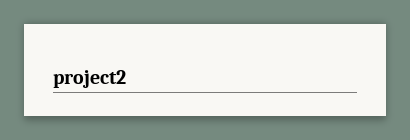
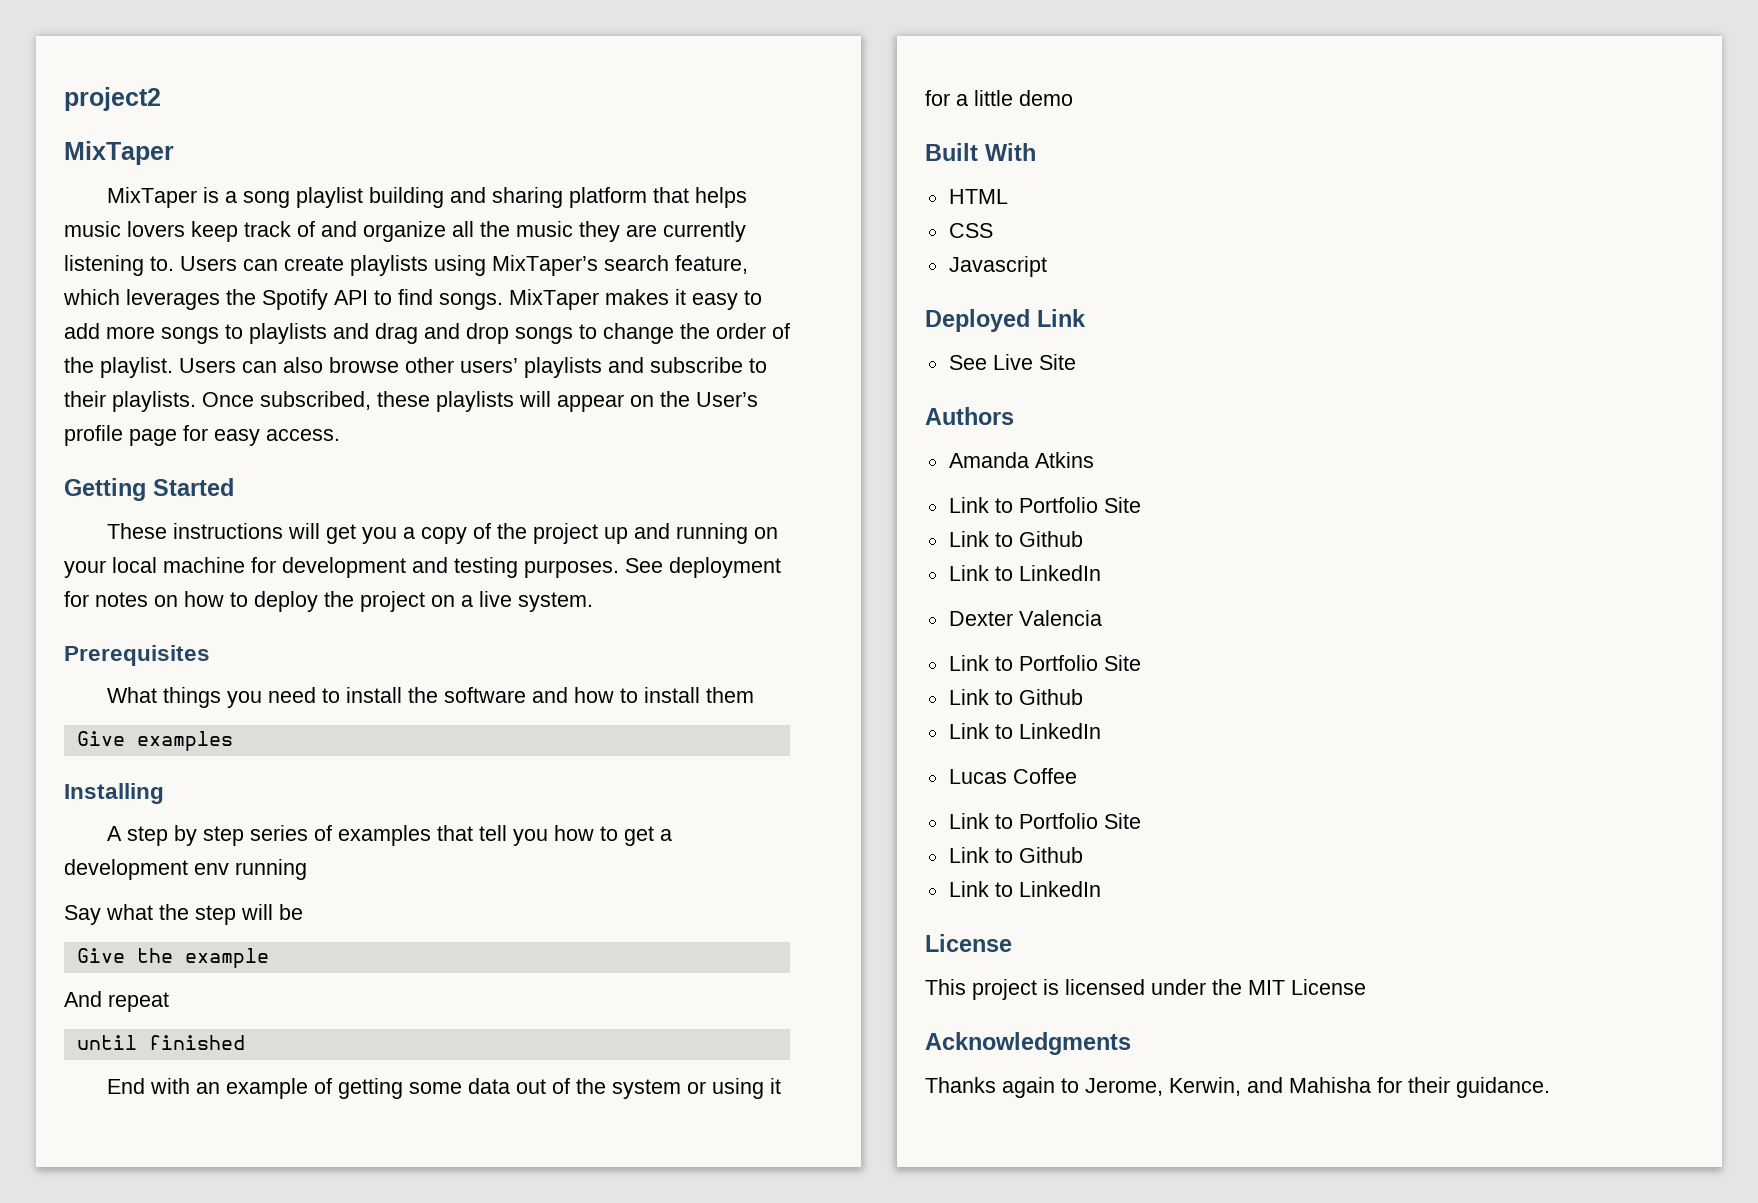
  project2
+ MixTaper
+ MixTaper is a song playlist building and sharing platform that helps music lovers keep track of and organize all the music they are currently listening to. Users can create playlists using MixTaper’s search feature, which leverages the Spotify API to find songs. MixTaper makes it easy to add more songs to playlists and drag and drop songs to change the order of the playlist. Users can also browse other users’ playlists and subscribe to their playlists. Once subscribed, these playlists will appear on the User’s profile page for easy access.
+ Getting Started
+ These instructions will get you a copy of the project up and running on your local machine for development and testing purposes. See deployment for notes on how to deploy the project on a live system.
+ Prerequisites
+ What things you need to install the software and how to install them
+ Give examples
+ Installing
+ A step by step series of examples that tell you how to get a development env running
+ Say what the step will be
+ Give the example
+ And repeat
+ until finished
+ End with an example of getting some data out of the system or using it for a little demo
+ Built With
+ HTML
+ CSS
+ Javascript
+ Deployed Link
+ See Live Site
+ Authors
+ Amanda Atkins
+ Link to Portfolio Site
+ Link to Github
+ Link to LinkedIn
+ Dexter Valencia
+ Link to Portfolio Site
+ Link to Github
+ Link to LinkedIn
+ Lucas Coffee
+ Link to Portfolio Site
+ Link to Github
+ Link to LinkedIn
+ License
+ This project is licensed under the MIT License
+ Acknowledgments
+ Thanks again to Jerome, Kerwin, and Mahisha for their guidance.

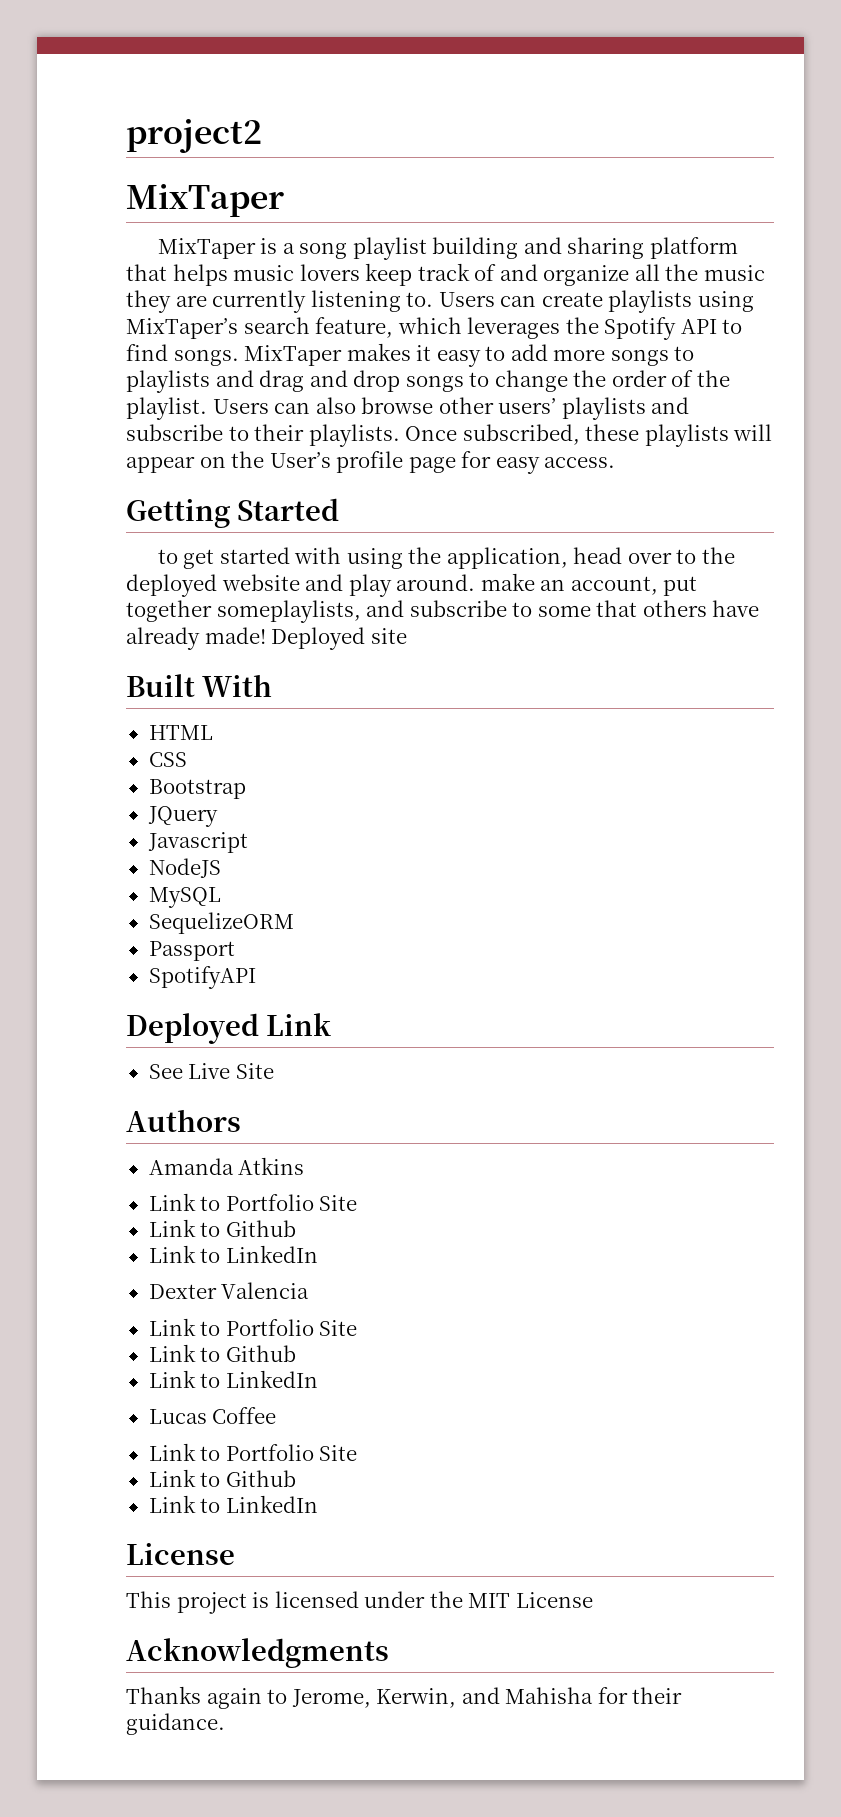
- These instructions will get you a copy of the project up and running on your local machine for development and testing purposes. See deployment for notes on how to deploy the project on a live system.
- Prerequisites
- What things you need to install the software and how to install them
- Give examples
- Installing
- A step by step series of examples that tell you how to get a development env running
- Say what the step will be
- Give the example
- And repeat
- until finished
- End with an example of getting some data out of the system or using it for a little demo
+ to get started with using the application, head over to the deployed website and play around. make an account, put together someplaylists, and subscribe to some that others have already made! Deployed site
+ Bootstrap
+ JQuery
+ NodeJS
+ MySQL
+ SequelizeORM
+ Passport
+ SpotifyAPI

